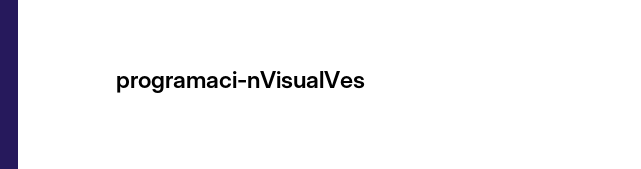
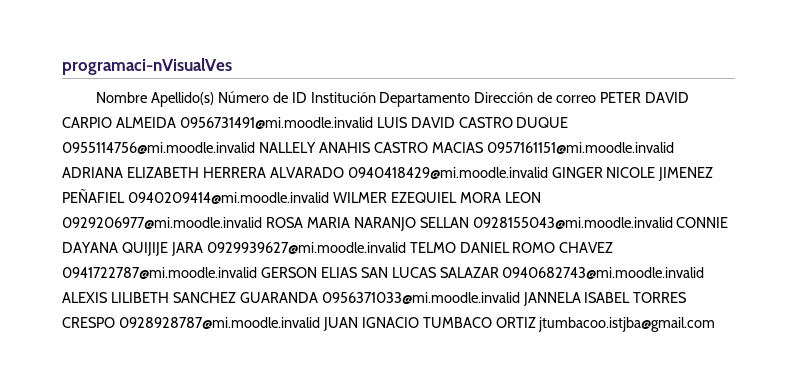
+ Nombre Apellido(s) Número de ID Institución Departamento Dirección de correo PETER DAVID CARPIO ALMEIDA 0956731491@mi.moodle.invalid LUIS DAVID CASTRO DUQUE 0955114756@mi.moodle.invalid NALLELY ANAHIS CASTRO MACIAS 0957161151@mi.moodle.invalid ADRIANA ELIZABETH HERRERA ALVARADO 0940418429@mi.moodle.invalid GINGER NICOLE JIMENEZ PEÑAFIEL 0940209414@mi.moodle.invalid WILMER EZEQUIEL MORA LEON 0929206977@mi.moodle.invalid ROSA MARIA NARANJO SELLAN 0928155043@mi.moodle.invalid CONNIE DAYANA QUIJIJE JARA 0929939627@mi.moodle.invalid TELMO DANIEL ROMO CHAVEZ 0941722787@mi.moodle.invalid GERSON ELIAS SAN LUCAS SALAZAR 0940682743@mi.moodle.invalid ALEXIS LILIBETH SANCHEZ GUARANDA 0956371033@mi.moodle.invalid JANNELA ISABEL TORRES CRESPO 0928928787@mi.moodle.invalid JUAN IGNACIO TUMBACO ORTIZ jtumbacoo.istjba@gmail.com

